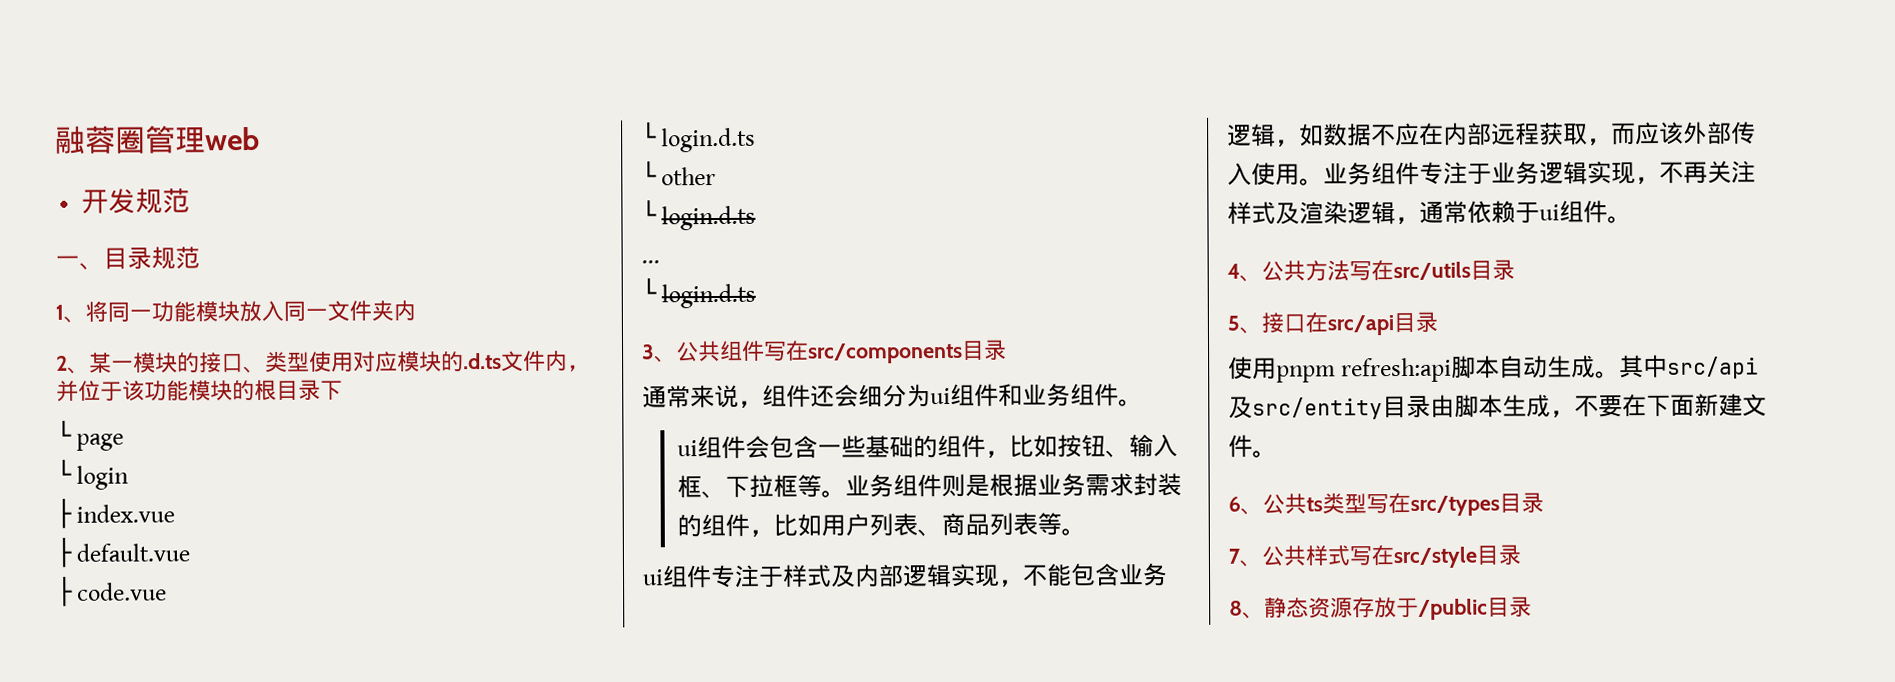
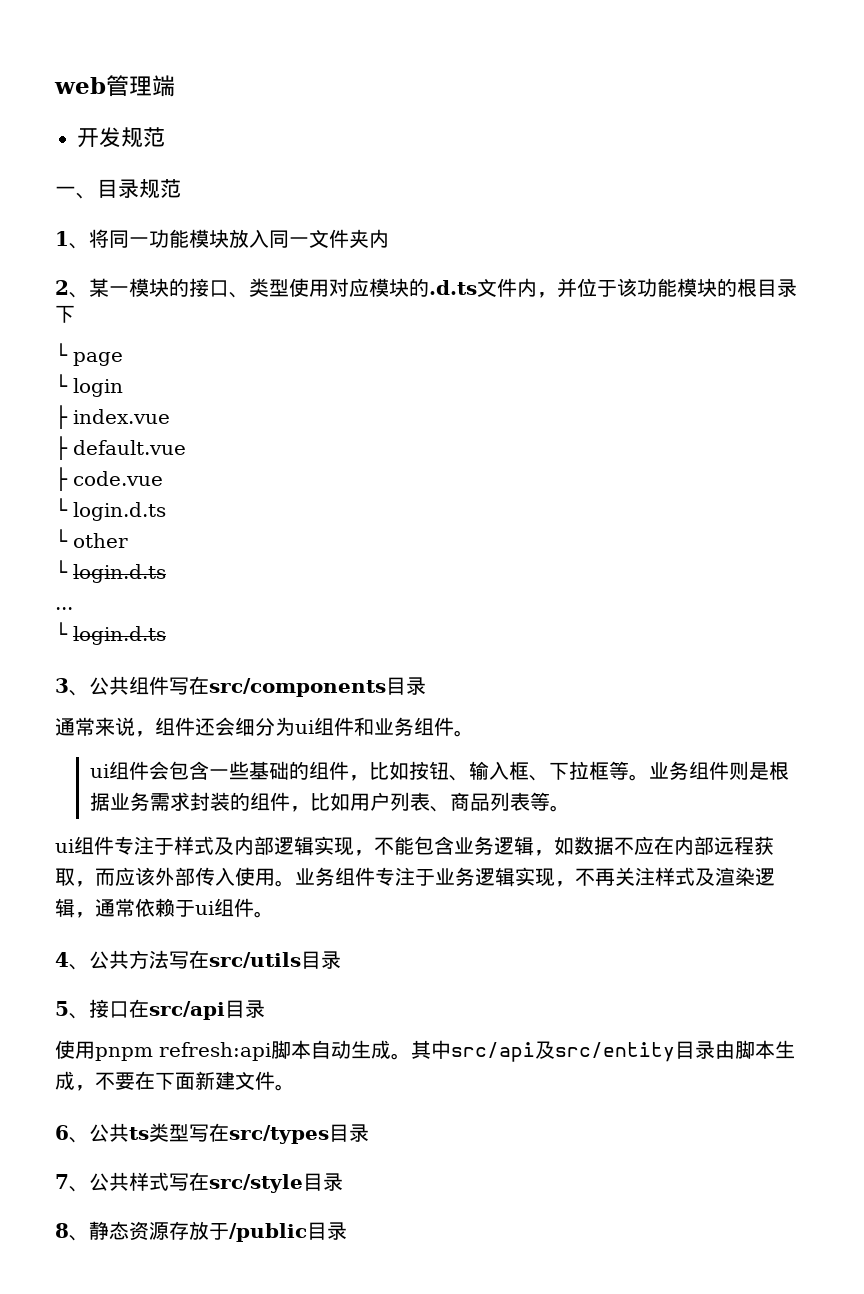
- 融蓉圈管理web
+ web管理端

